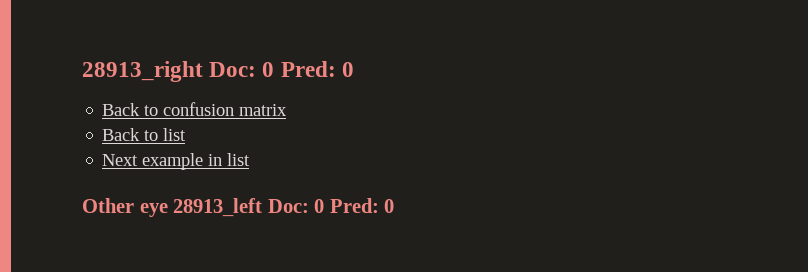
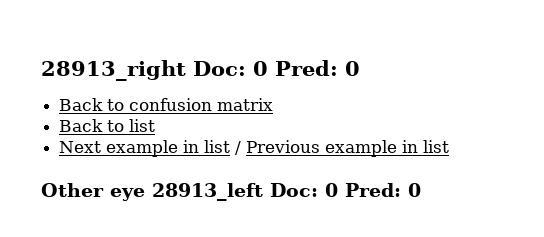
- Next example in list
+ Next example in list / Previous example in list

